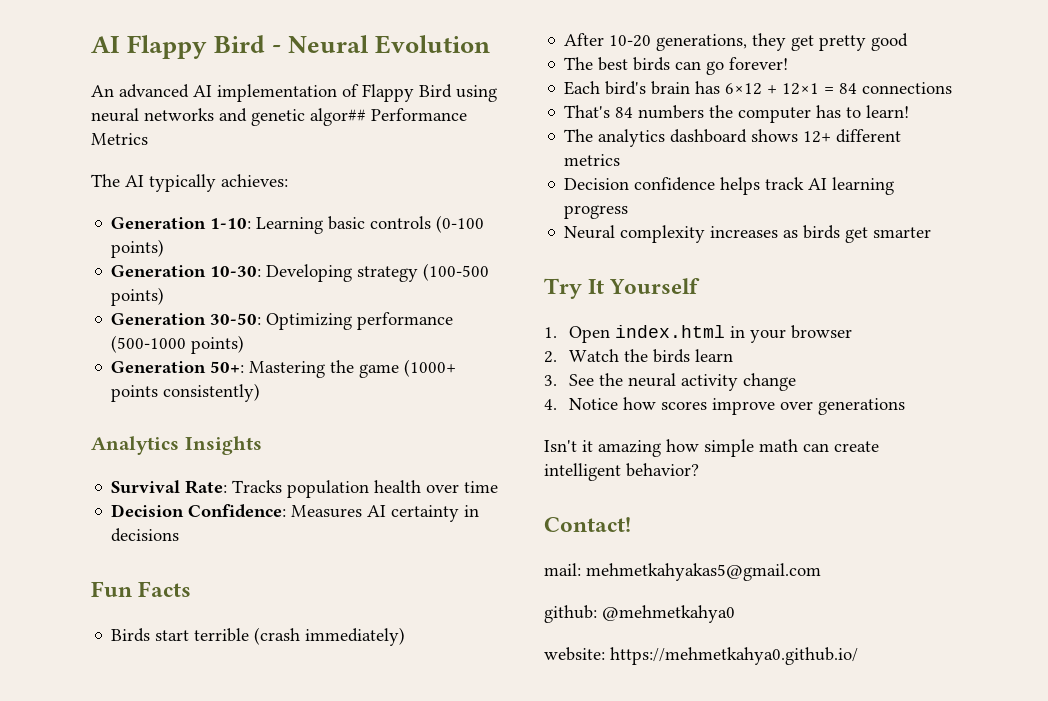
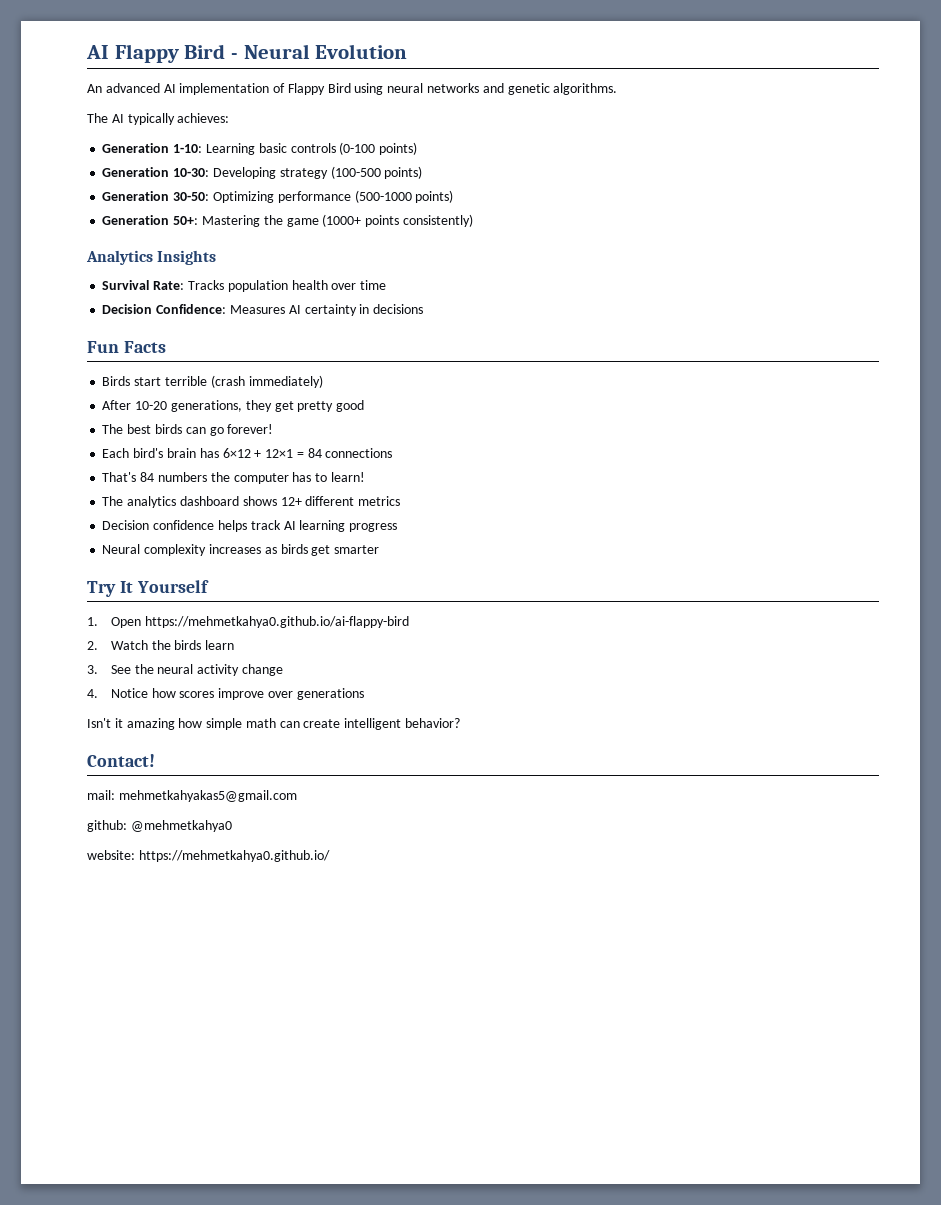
- An advanced AI implementation of Flappy Bird using neural networks and genetic algor## Performance Metrics
+ An advanced AI implementation of Flappy Bird using neural networks and genetic algorithms.
- 1. Open index.html in your browser
+ 1. Open https://mehmetkahya0.github.io/ai-flappy-bird

